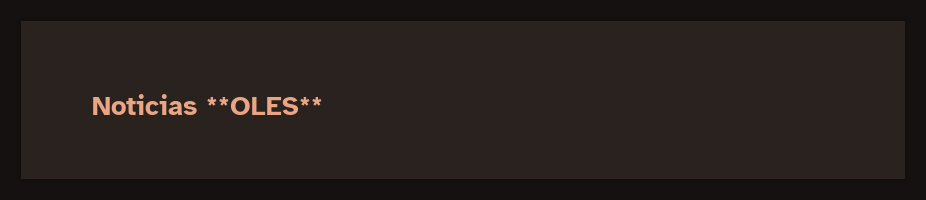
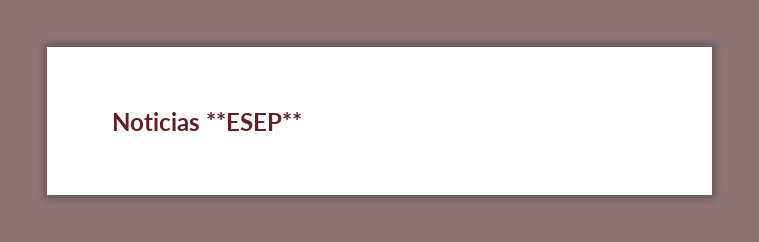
- Noticias **OLES**
+ Noticias **ESEP**

